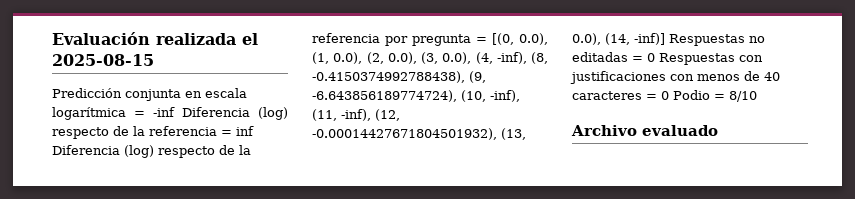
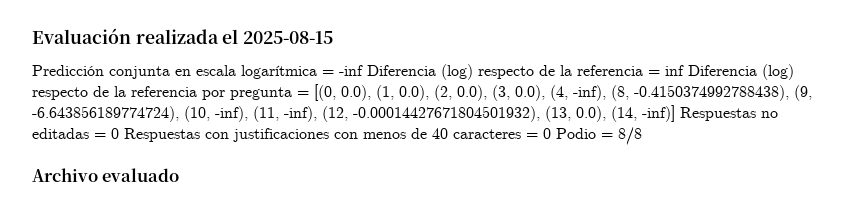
- Predicción conjunta en escala logarítmica = -inf Diferencia (log) respecto de la referencia = inf Diferencia (log) respecto de la referencia por pregunta = [(0, 0.0), (1, 0.0), (2, 0.0), (3, 0.0), (4, -inf), (8, -0.4150374992788438), (9, -6.643856189774724), (10, -inf), (11, -inf), (12, -0.00014427671804501932), (13, 0.0), (14, -inf)] Respuestas no editadas = 0 Respuestas con justificaciones con menos de 40 caracteres = 0 Podio = 8/10
+ Predicción conjunta en escala logarítmica = -inf Diferencia (log) respecto de la referencia = inf Diferencia (log) respecto de la referencia por pregunta = [(0, 0.0), (1, 0.0), (2, 0.0), (3, 0.0), (4, -inf), (8, -0.4150374992788438), (9, -6.643856189774724), (10, -inf), (11, -inf), (12, -0.00014427671804501932), (13, 0.0), (14, -inf)] Respuestas no editadas = 0 Respuestas con justificaciones con menos de 40 caracteres = 0 Podio = 8/8

